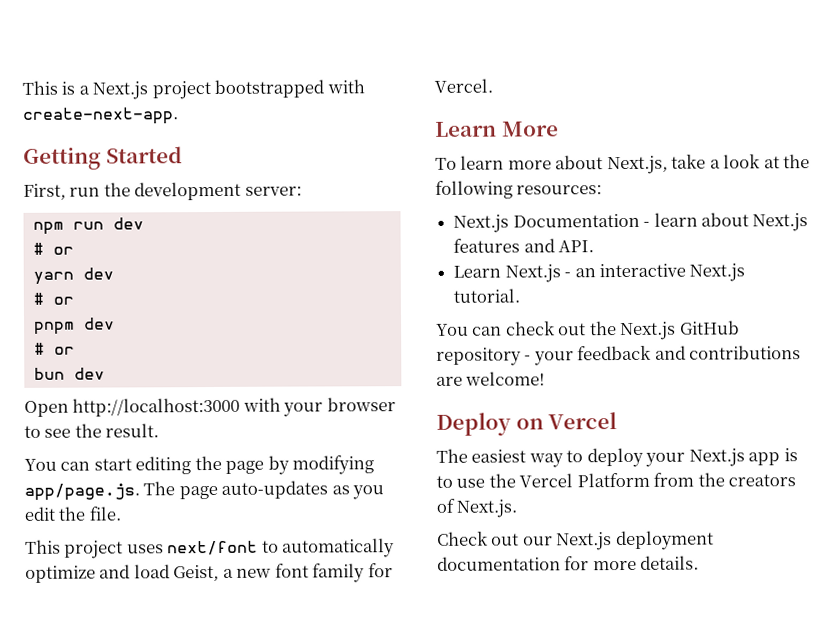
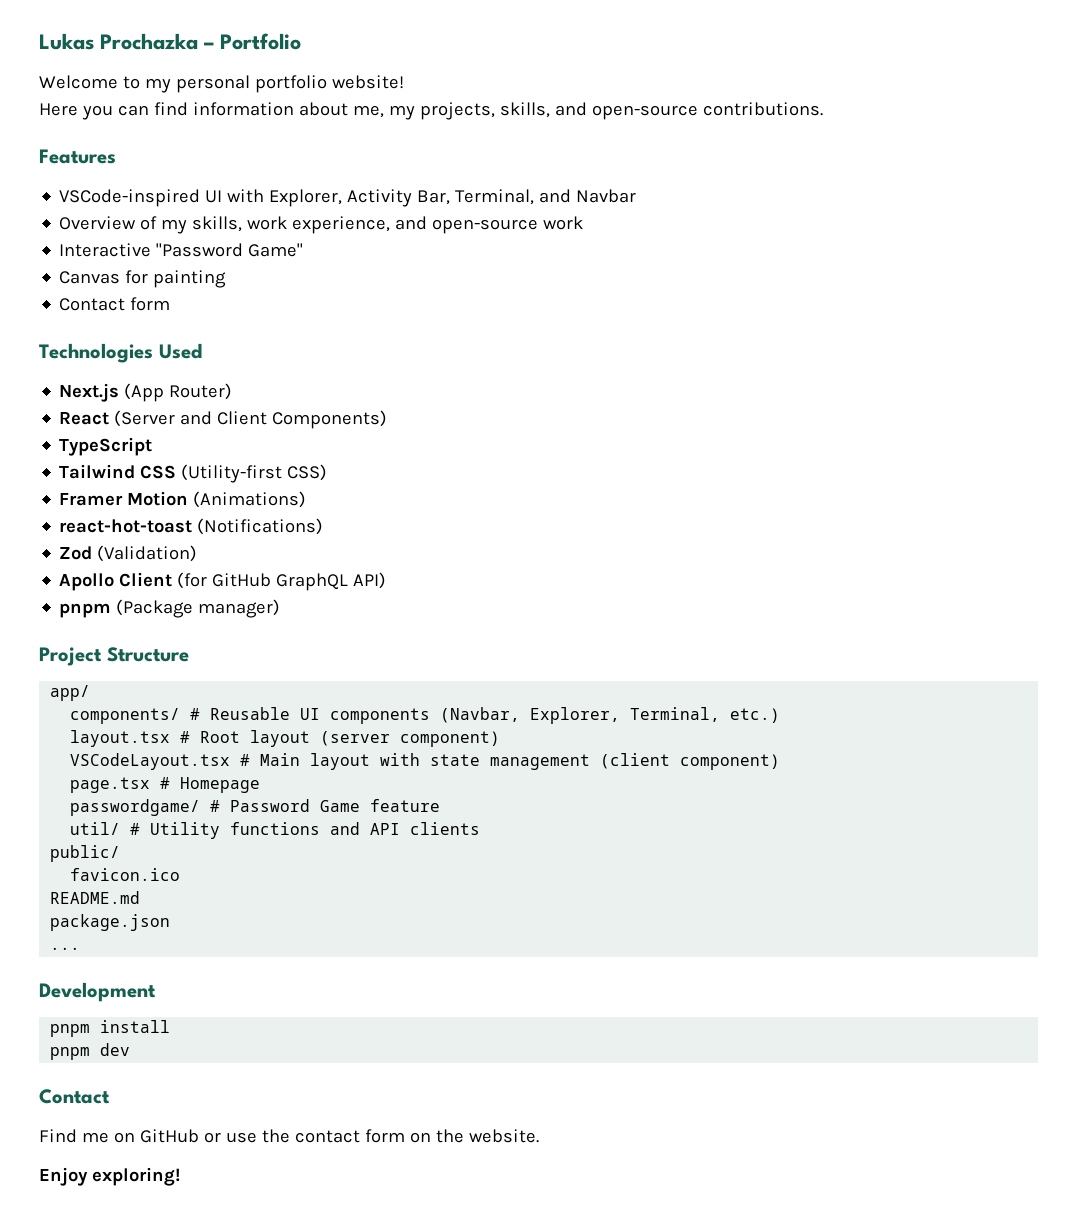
- This is a Next.js project bootstrapped with create-next-app.
- Getting Started
- First, run the development server:
- npm run dev
- # or
- yarn dev
- # or
+ Lukas Prochazka – Portfolio
+ Welcome to my personal portfolio website!
+ Here you can find information about me, my projects, skills, and open-source contributions.
+ Features
+ VSCode-inspired UI with Explorer, Activity Bar, Terminal, and Navbar
+ Overview of my skills, work experience, and open-source work
+ Interactive "Password Game"
+ Canvas for painting
+ Contact form
+ Technologies Used
+ Next.js (App Router)
+ React (Server and Client Components)
+ TypeScript
+ Tailwind CSS (Utility-first CSS)
+ Framer Motion (Animations)
+ react-hot-toast (Notifications)
+ Zod (Validation)
+ Apollo Client (for GitHub GraphQL API)
+ pnpm (Package manager)
+ Project Structure
+ app/
+ components/ # Reusable UI components (Navbar, Explorer, Terminal, etc.)
+ layout.tsx # Root layout (server component)
+ VSCodeLayout.tsx # Main layout with state management (client component)
+ page.tsx # Homepage
+ passwordgame/ # Password Game feature
+ util/ # Utility functions and API clients
+ public/
+ favicon.ico
+ README.md
+ package.json
+ ...
+ Development
+ pnpm install
  pnpm dev
- # or
- bun dev
- Open http://localhost:3000 with your browser to see the result.
- You can start editing the page by modifying app/page.js. The page auto-updates as you edit the file.
- This project uses next/font to automatically optimize and load Geist, a new font family for Vercel.
- Learn More
- To learn more about Next.js, take a look at the following resources:
- Next.js Documentation - learn about Next.js features and API.
- Learn Next.js - an interactive Next.js tutorial.
- You can check out the Next.js GitHub repository - your feedback and contributions are welcome!
- Deploy on Vercel
- The easiest way to deploy your Next.js app is to use the Vercel Platform from the creators of Next.js.
- Check out our Next.js deployment documentation for more details.
+ Contact
+ Find me on GitHub or use the contact form on the website.
+ Enjoy exploring!

